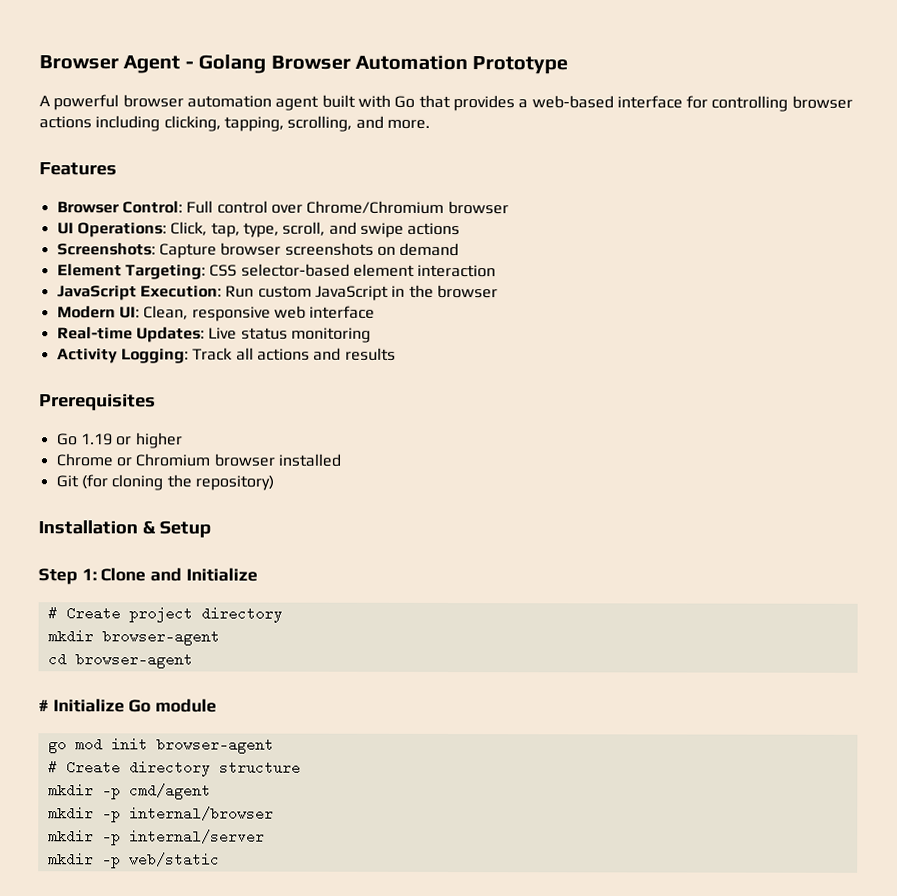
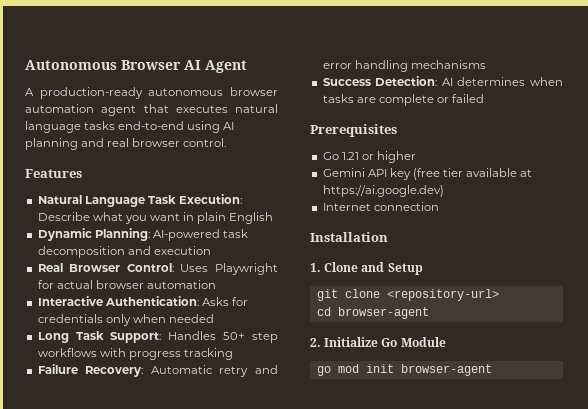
- Browser Agent - Golang Browser Automation Prototype
+ Autonomous Browser AI Agent
- A powerful browser automation agent built with Go that provides a web-based interface for controlling browser actions including clicking, tapping, scrolling, and more.
+ A production-ready autonomous browser automation agent that executes natural language tasks end-to-end using AI planning and real browser control.
  Features
- Browser Control: Full control over Chrome/Chromium browser
- UI Operations: Click, tap, type, scroll, and swipe actions
- Screenshots: Capture browser screenshots on demand
- Element Targeting: CSS selector-based element interaction
- JavaScript Execution: Run custom JavaScript in the browser
- Modern UI: Clean, responsive web interface
- Real-time Updates: Live status monitoring
- Activity Logging: Track all actions and results
+ Natural Language Task Execution: Describe what you want in plain English
+ Dynamic Planning: AI-powered task decomposition and execution
+ Real Browser Control: Uses Playwright for actual browser automation
+ Interactive Authentication: Asks for credentials only when needed
+ Long Task Support: Handles 50+ step workflows with progress tracking
+ Failure Recovery: Automatic retry and error handling mechanisms
+ Success Detection: AI determines when tasks are complete or failed
- Go 1.19 or higher
+ Go 1.21 or higher
- Chrome or Chromium browser installed
- Git (for cloning the repository)
- Installation & Setup
- Step 1: Clone and Initialize
- # Create project directory
- mkdir browser-agent
+ Gemini API key (free tier available at https://ai.google.dev)
+ Internet connection
+ Installation
+ 1. Clone and Setup
+ git clone <repository-url>
- # Initialize Go module
+ 2. Initialize Go Module
- # Create directory structure
- mkdir -p cmd/agent
- mkdir -p internal/browser
- mkdir -p internal/server
- mkdir -p web/static

